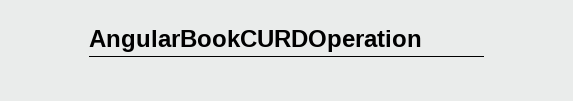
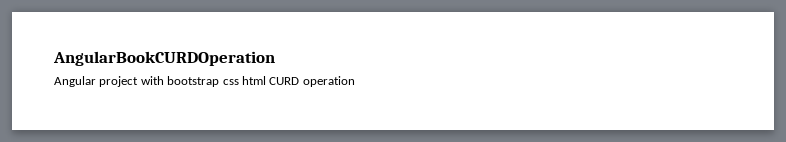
+ Angular project with bootstrap css html CURD operation

